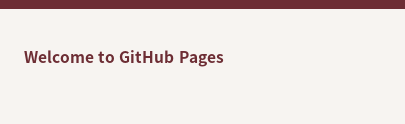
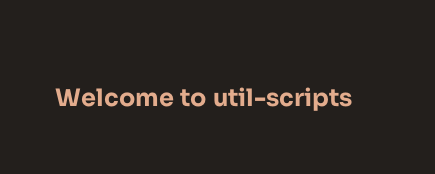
- Welcome to GitHub Pages
+ Welcome to util-scripts

